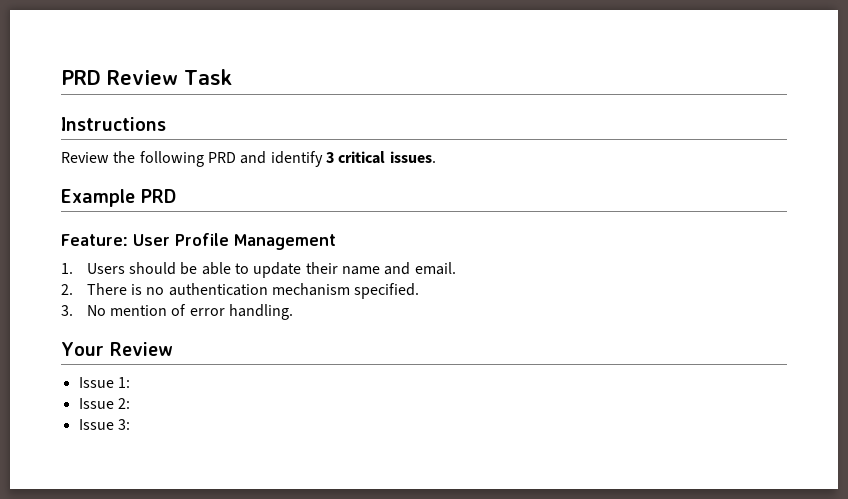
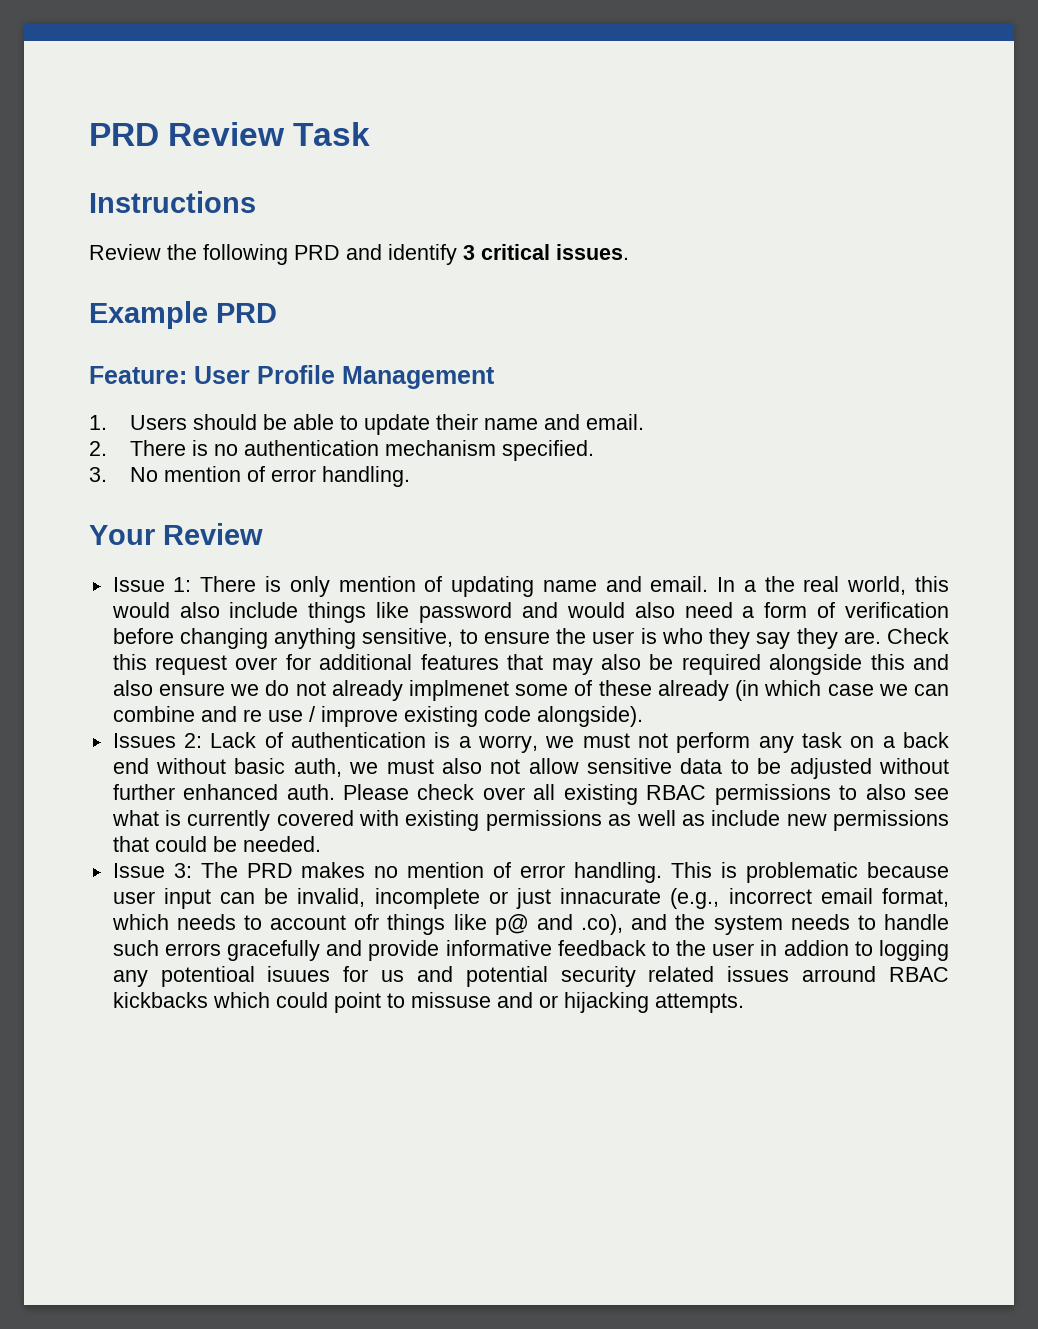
- Issue 1:
- Issue 2:
- Issue 3:
+ Issue 1: There is only mention of updating name and email. In a the real world, this would also include things like password and would also need a form of verification before changing anything sensitive, to ensure the user is who they say they are. Check this request over for additional features that may also be required alongside this and also ensure we do not already implmenet some of these already (in which case we can combine and re use / improve existing code alongside).
+ Issues 2: Lack of authentication is a worry, we must not perform any task on a back end without basic auth, we must also not allow sensitive data to be adjusted without further enhanced auth. Please check over all existing RBAC permissions to also see what is currently covered with existing permissions as well as include new permissions that could be needed.
+ Issue 3: The PRD makes no mention of error handling. This is problematic because user input can be invalid, incomplete or just innacurate (e.g., incorrect email format, which needs to account ofr things like p@ and .co), and the system needs to handle such errors gracefully and provide informative feedback to the user in addion to logging any potentioal isuues for us and potential security related issues arround RBAC kickbacks which could point to missuse and or hijacking attempts.

